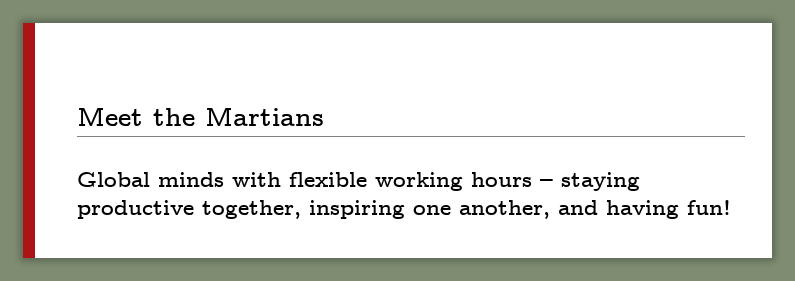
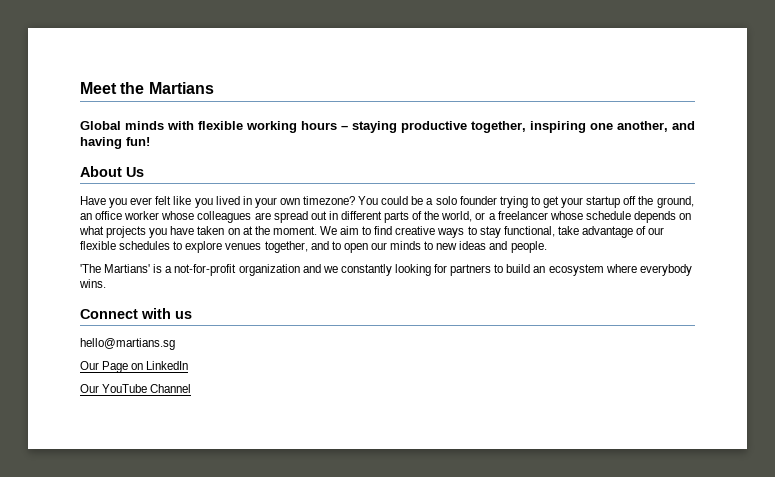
+ About Us
+ Have you ever felt like you lived in your own timezone? You could be a solo founder trying to get your startup off the ground, an office worker whose colleagues are spread out in different parts of the world, or a freelancer whose schedule depends on what projects you have taken on at the moment. We aim to find creative ways to stay functional, take advantage of our flexible schedules to explore venues together, and to open our minds to new ideas and people.
+ 'The Martians' is a not-for-profit organization and we constantly looking for partners to build an ecosystem where everybody wins.
+ Connect with us
+ hello@martians.sg
+ Our Page on LinkedIn
+ Our YouTube Channel

